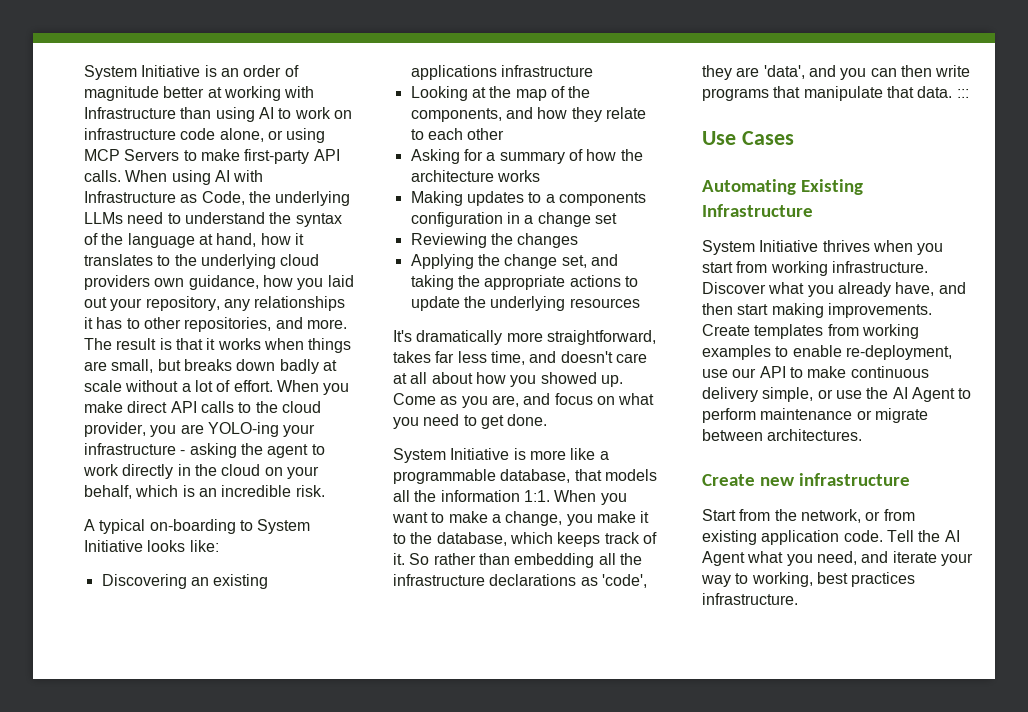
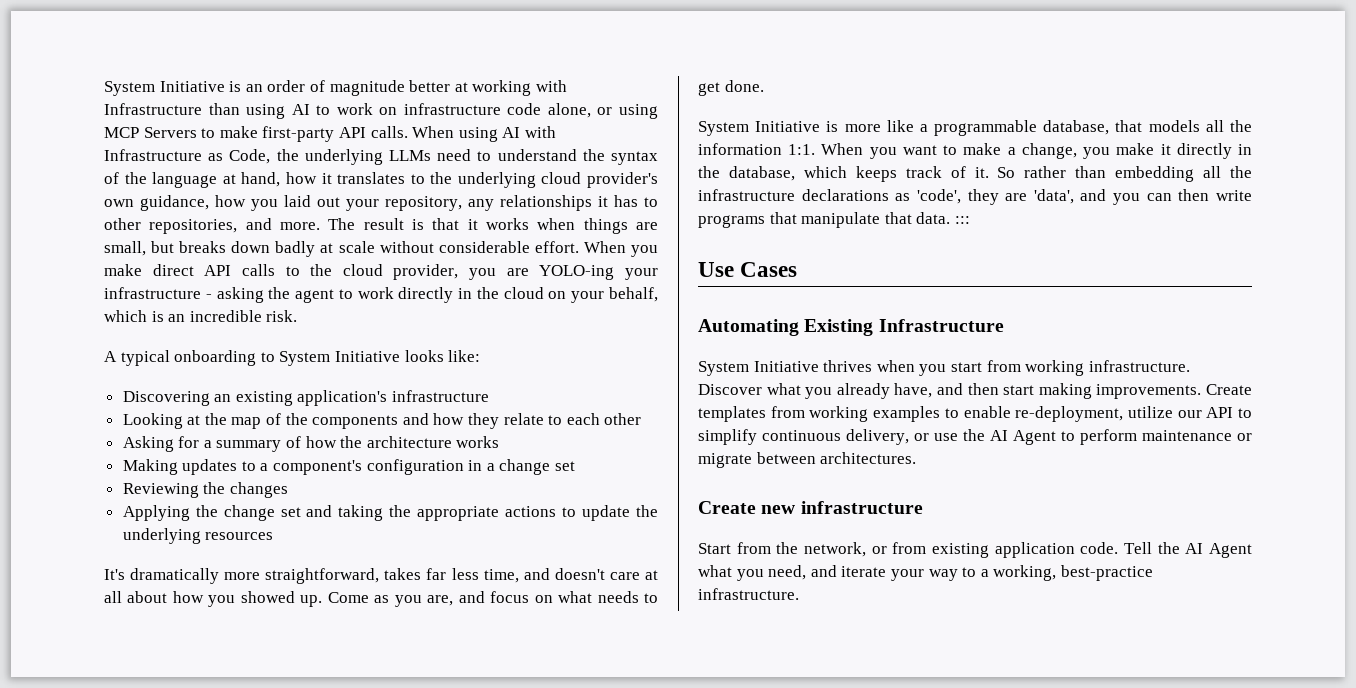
- When using AI with Infrastructure as Code, the underlying LLMs need to understand the syntax of the language at hand, how it translates to the underlying cloud providers own guidance, how you laid out your repository, any relationships it has to other repositories, and more.
+ When using AI with Infrastructure as Code, the underlying LLMs need to understand the syntax of the language at hand, how it translates to the underlying cloud provider's own guidance, how you laid out your repository, any relationships it has to other repositories, and more.
- The result is that it works when things are small, but breaks down badly at scale without a lot of effort.
+ The result is that it works when things are small, but breaks down badly at scale without considerable effort.
- A typical on-boarding to System Initiative looks like:
+ A typical onboarding to System Initiative looks like:
- Discovering an existing applications infrastructure
+ Discovering an existing application's infrastructure
- Looking at the map of the components, and how they relate to each other
+ Looking at the map of the components and how they relate to each other
- Making updates to a components configuration in a change set
+ Making updates to a component's configuration in a change set
- Applying the change set, and taking the appropriate actions to update the underlying resources
+ Applying the change set and taking the appropriate actions to update the underlying resources
- Come as you are, and focus on what you need to get done.
+ Come as you are, and focus on what needs to get done.
- When you want to make a change, you make it to the database, which keeps track of it.
+ When you want to make a change, you make it directly in the database, which keeps track of it.
- Create templates from working examples to enable re-deployment, use our API to make continuous delivery simple, or use the AI Agent to perform maintenance or migrate between architectures.
+ Create templates from working examples to enable re-deployment, utilize our API to simplify continuous delivery, or use the AI Agent to perform maintenance or migrate between architectures.
- Tell the AI Agent what you need, and iterate your way to working, best practices infrastructure.
+ Tell the AI Agent what you need, and iterate your way to a working, best-practice infrastructure.

